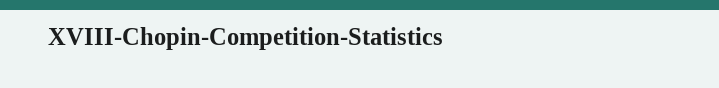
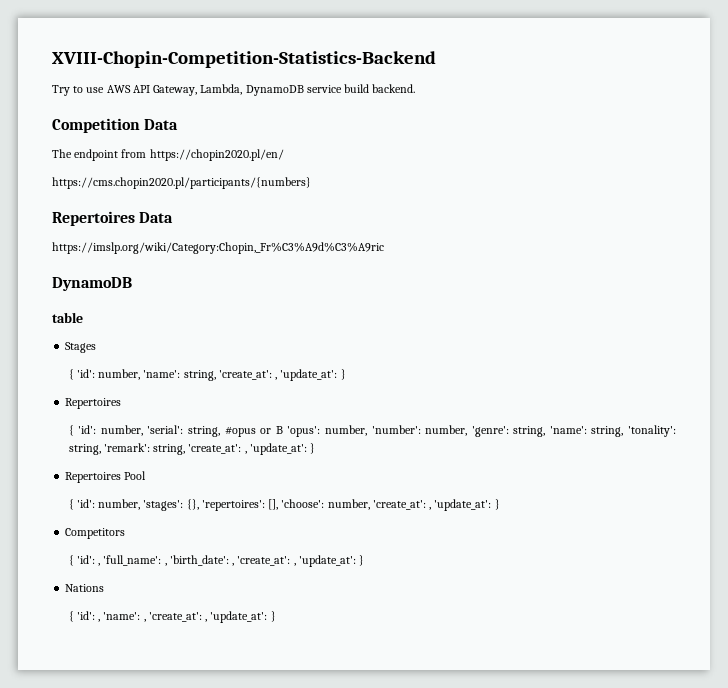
- XVIII-Chopin-Competition-Statistics
+ XVIII-Chopin-Competition-Statistics-Backend
+ Try to use AWS API Gateway, Lambda, DynamoDB service build backend.
+ Competition Data
+ The endpoint from https://chopin2020.pl/en/
+ https://cms.chopin2020.pl/participants/{numbers}
+ Repertoires Data
+ https://imslp.org/wiki/Category:Chopin,_Fr%C3%A9d%C3%A9ric
+ DynamoDB
+ table
+ Stages
+ { 'id': number, 'name': string, 'create_at': , 'update_at': }
+ Repertoires
+ { 'id': number, 'serial': string, #opus or B 'opus': number, 'number': number, 'genre': string, 'name': string, 'tonality': string, 'remark': string, 'create_at': , 'update_at': }
+ Repertoires Pool
+ { 'id': number, 'stages': {}, 'repertoires': [], 'choose': number, 'create_at': , 'update_at': }
+ Competitors
+ { 'id': , 'full_name': , 'birth_date': , 'create_at': , 'update_at': }
+ Nations
+ { 'id': , 'name': , 'create_at': , 'update_at': }

